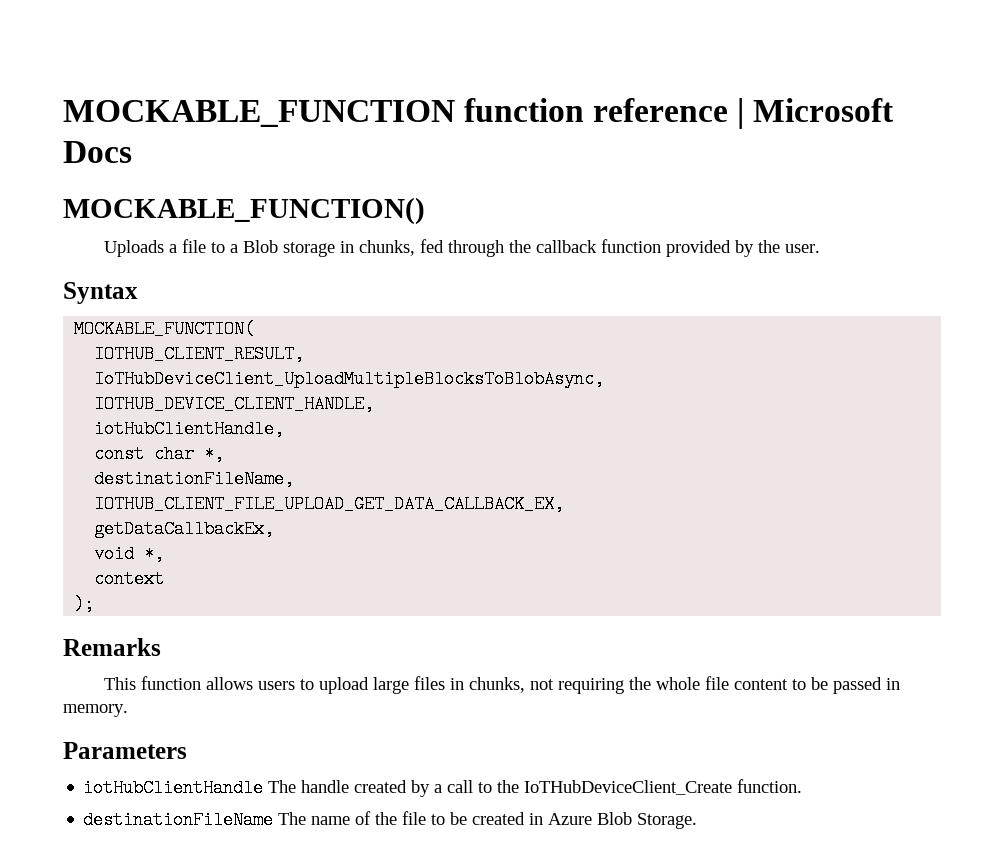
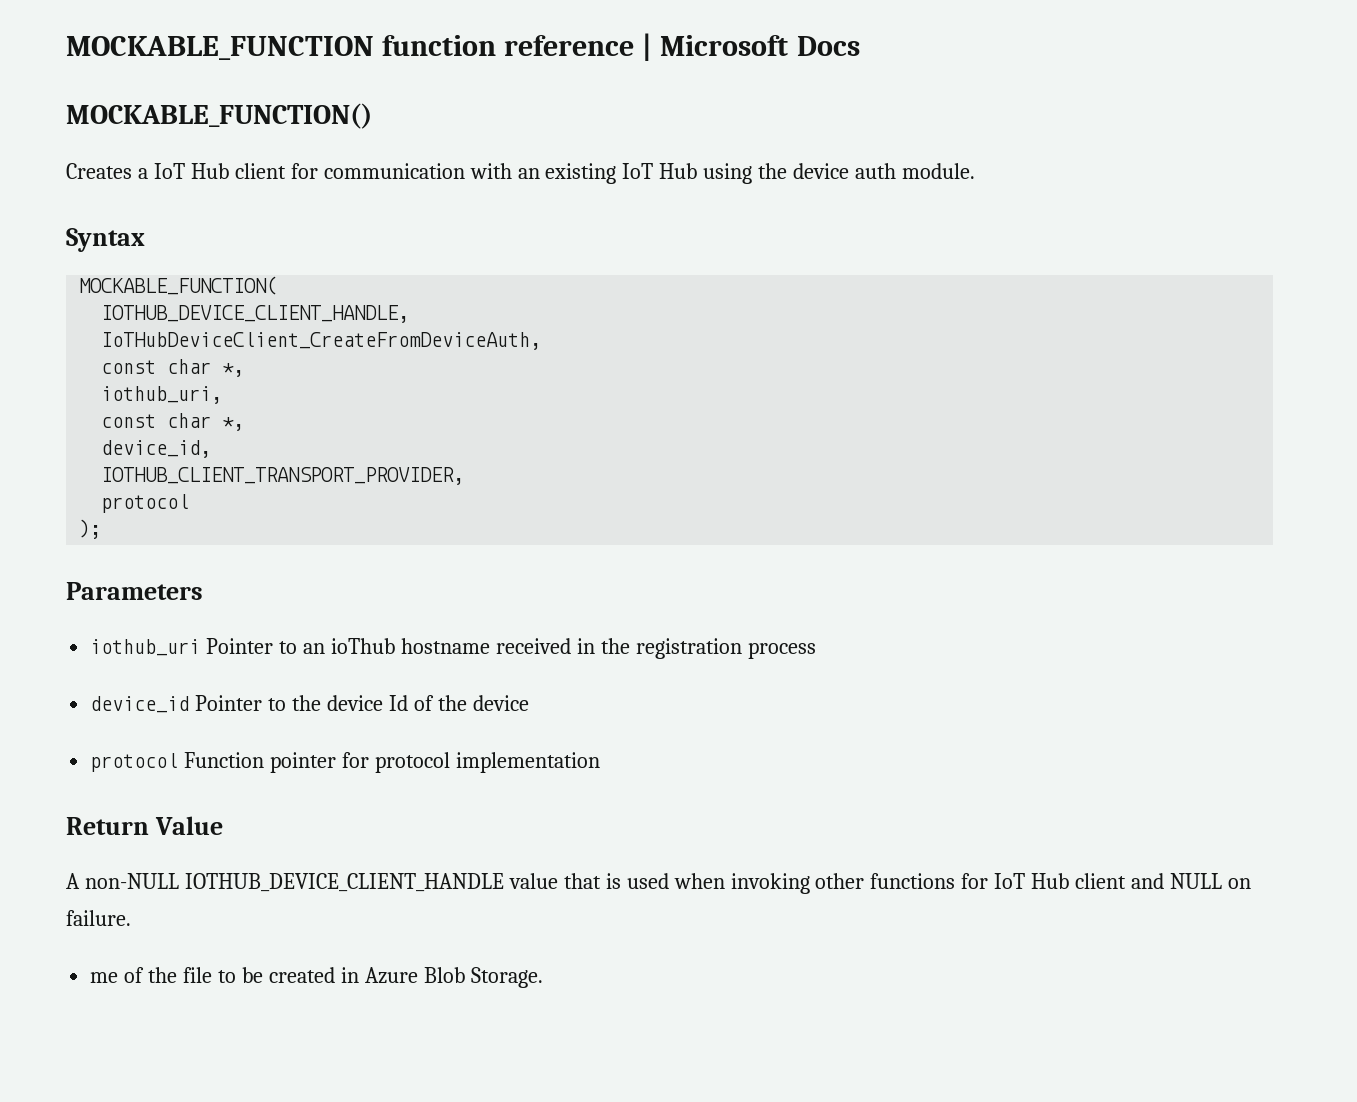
- Uploads a file to a Blob storage in chunks, fed through the callback function provided by the user.
+ Creates a IoT Hub client for communication with an existing IoT Hub using the device auth module.
- IOTHUB_CLIENT_RESULT,
- IoTHubDeviceClient_UploadMultipleBlocksToBlobAsync,
- iotHubClientHandle,
+ IoTHubDeviceClient_CreateFromDeviceAuth,
  const char *,
- destinationFileName,
- IOTHUB_CLIENT_FILE_UPLOAD_GET_DATA_CALLBACK_EX,
- getDataCallbackEx,
- void *,
- context
+ iothub_uri,
+ const char *,
+ device_id,
+ IOTHUB_CLIENT_TRANSPORT_PROVIDER,
+ protocol
  );
- Remarks
- This function allows users to upload large files in chunks, not requiring the whole file content to be passed in memory.
  Parameters
- iotHubClientHandle The handle created by a call to the IoTHubDeviceClient_Create function.
- destinationFileName The name of the file to be created in Azure Blob Storage.
+ iothub_uri Pointer to an ioThub hostname received in the registration process
+ device_id Pointer to the device Id of the device
+ protocol Function pointer for protocol implementation
+ Return Value
+ A non-NULL IOTHUB_DEVICE_CLIENT_HANDLE value that is used when invoking other functions for IoT Hub client and NULL on failure.
+ me of the file to be created in Azure Blob Storage.

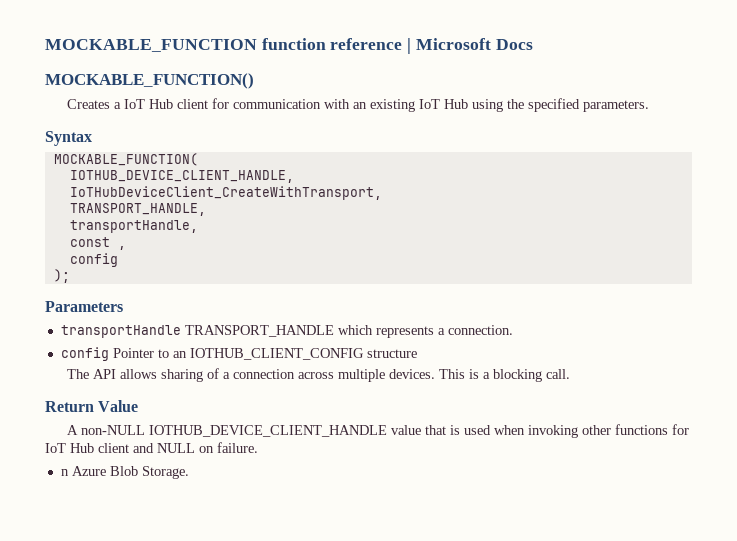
- Creates a IoT Hub client for communication with an existing IoT Hub using the device auth module.
+ Creates a IoT Hub client for communication with an existing IoT Hub using the specified parameters.
- IoTHubDeviceClient_CreateFromDeviceAuth,
- const char *,
- iothub_uri,
- const char *,
- device_id,
- IOTHUB_CLIENT_TRANSPORT_PROVIDER,
- protocol
+ IoTHubDeviceClient_CreateWithTransport,
+ TRANSPORT_HANDLE,
+ transportHandle,
+ const ,
+ config
  );
  Parameters
- iothub_uri Pointer to an ioThub hostname received in the registration process
- device_id Pointer to the device Id of the device
- protocol Function pointer for protocol implementation
+ transportHandle TRANSPORT_HANDLE which represents a connection.
+ config Pointer to an IOTHUB_CLIENT_CONFIG structure
+ The API allows sharing of a connection across multiple devices. This is a blocking call.
- me of the file to be created in Azure Blob Storage.
+ n Azure Blob Storage.

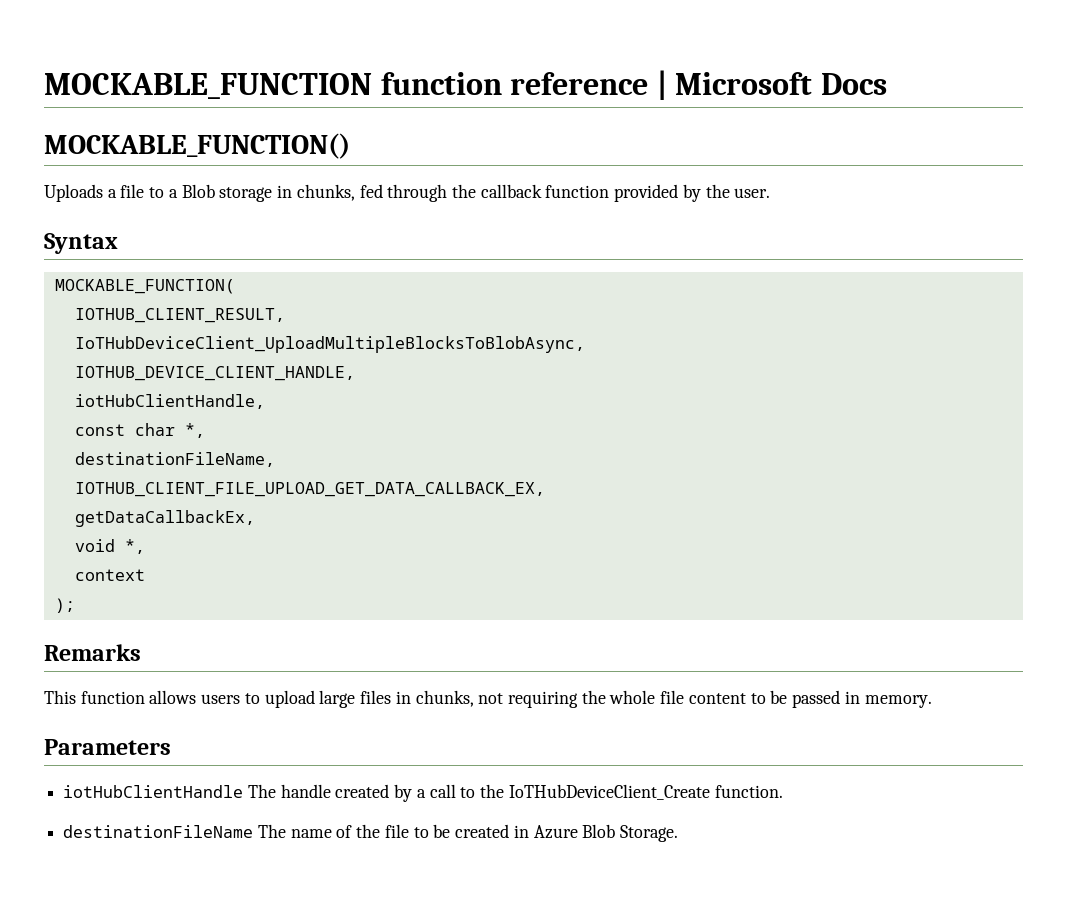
- Creates a IoT Hub client for communication with an existing IoT Hub using the specified parameters.
+ Uploads a file to a Blob storage in chunks, fed through the callback function provided by the user.
+ IOTHUB_CLIENT_RESULT,
+ IoTHubDeviceClient_UploadMultipleBlocksToBlobAsync,
- IoTHubDeviceClient_CreateWithTransport,
- TRANSPORT_HANDLE,
- transportHandle,
- const ,
- config
+ iotHubClientHandle,
+ const char *,
+ destinationFileName,
+ IOTHUB_CLIENT_FILE_UPLOAD_GET_DATA_CALLBACK_EX,
+ getDataCallbackEx,
+ void *,
+ context
  );
+ Remarks
+ This function allows users to upload large files in chunks, not requiring the whole file content to be passed in memory.
  Parameters
- transportHandle TRANSPORT_HANDLE which represents a connection.
- config Pointer to an IOTHUB_CLIENT_CONFIG structure
- The API allows sharing of a connection across multiple devices. This is a blocking call.
- Return Value
- A non-NULL IOTHUB_DEVICE_CLIENT_HANDLE value that is used when invoking other functions for IoT Hub client and NULL on failure.
- n Azure Blob Storage.
+ iotHubClientHandle The handle created by a call to the IoTHubDeviceClient_Create function.
+ destinationFileName The name of the file to be created in Azure Blob Storage.

